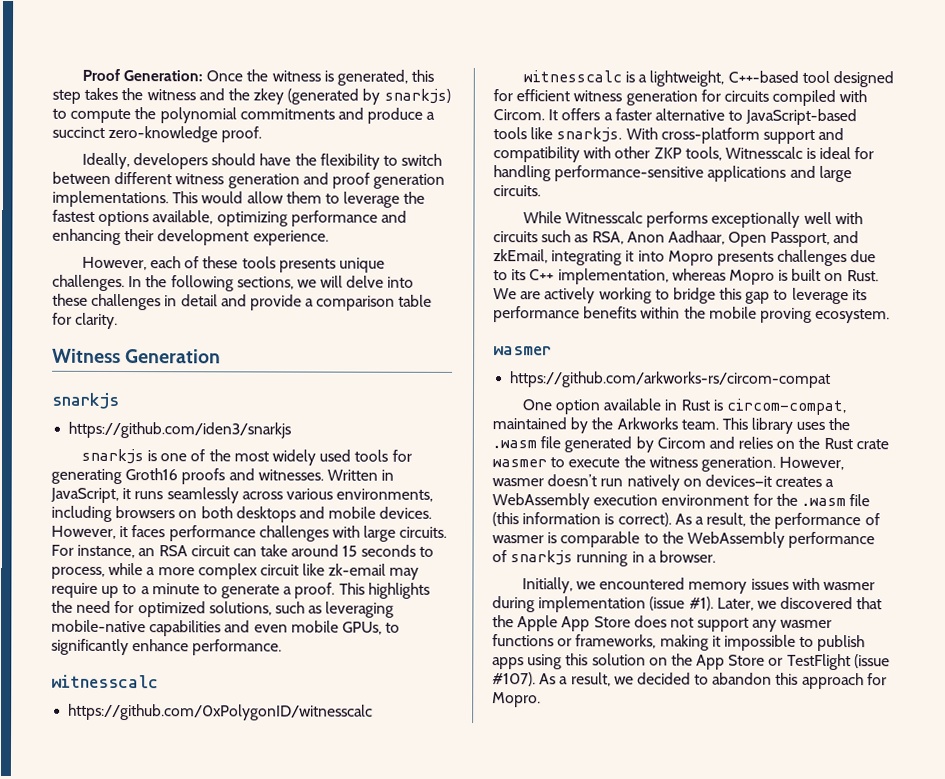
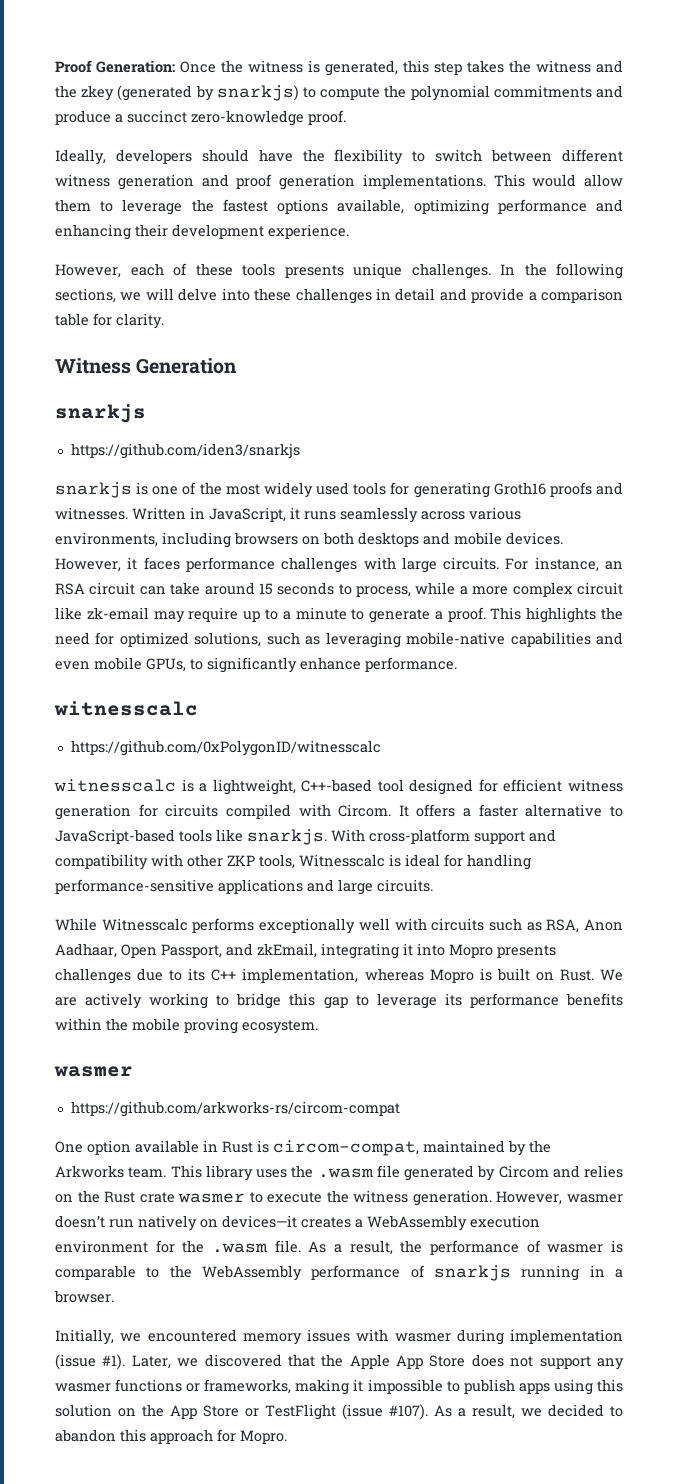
- However, wasmer doesn’t run natively on devices—it creates a WebAssembly execution environment for the .wasm file (this information is correct).
+ However, wasmer doesn’t run natively on devices—it creates a WebAssembly execution environment for the .wasm file.

